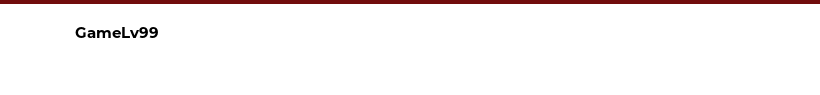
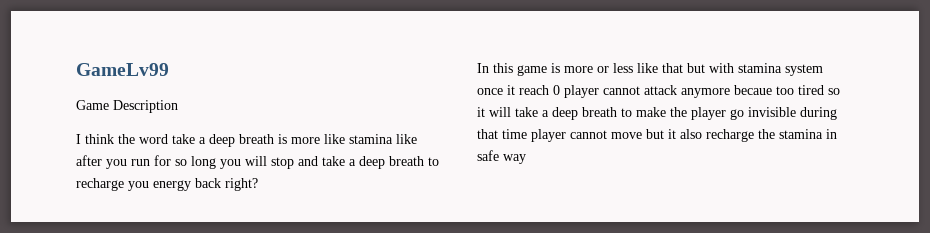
+ Game Description
+ I think the word take a deep breath is more like stamina like after you run for so long you will stop and take a deep breath to recharge you energy back right?
+ In this game is more or less like that but with stamina system once it reach 0 player cannot attack anymore becaue too tired so it will take a deep breath to make the player go invisible during that time player cannot move but it also recharge the stamina in safe way

